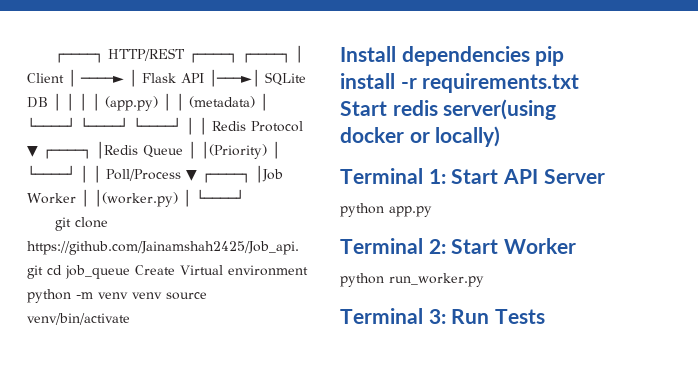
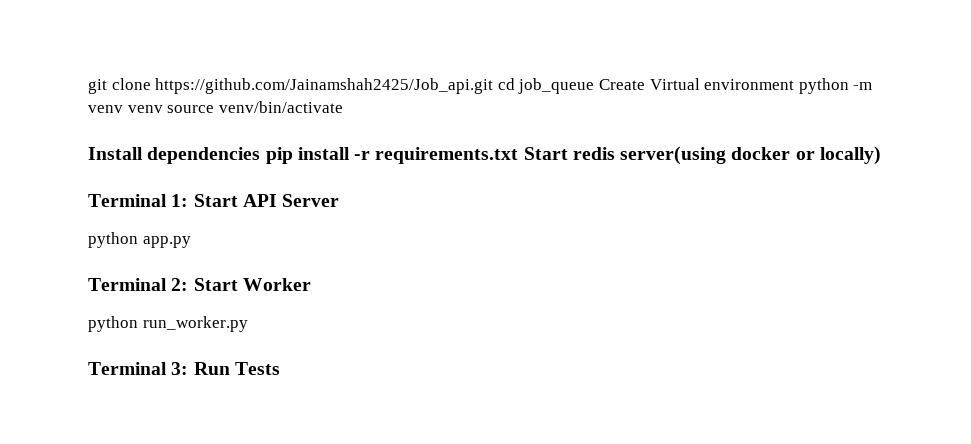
- ┌────┐ HTTP/REST ┌────┐ ┌────┐ │ Client │ ────► │ Flask API │───►│ SQLite DB │ │ │ │ (app.py) │ │ (metadata) │ └────┘ └────┘ └────┘ │ │ Redis Protocol ▼ ┌────┐ │Redis Queue │ │(Priority) │ └────┘ │ │ Poll/Process ▼ ┌────┐ │Job Worker │ │(worker.py) │ └────┘

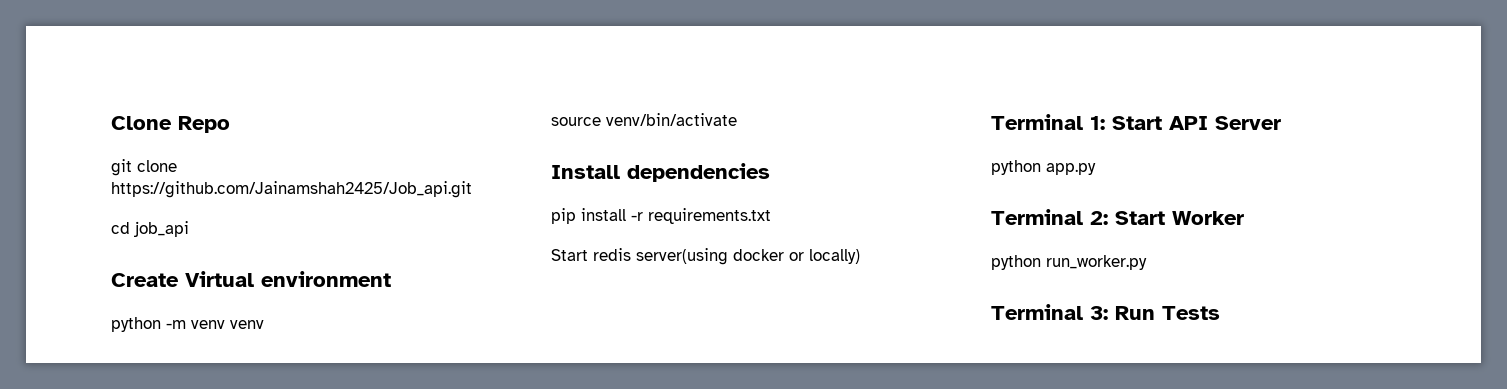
+ Clone Repo
- git clone https://github.com/Jainamshah2425/Job_api.git cd job_queue Create Virtual environment python -m venv venv source venv/bin/activate
+ git clone https://github.com/Jainamshah2425/Job_api.git
+ cd job_api
+ Create Virtual environment
+ python -m venv venv
+ source venv/bin/activate
- Install dependencies pip install -r requirements.txt Start redis server(using docker or locally)
+ Install dependencies
+ pip install -r requirements.txt
+ Start redis server(using docker or locally)

